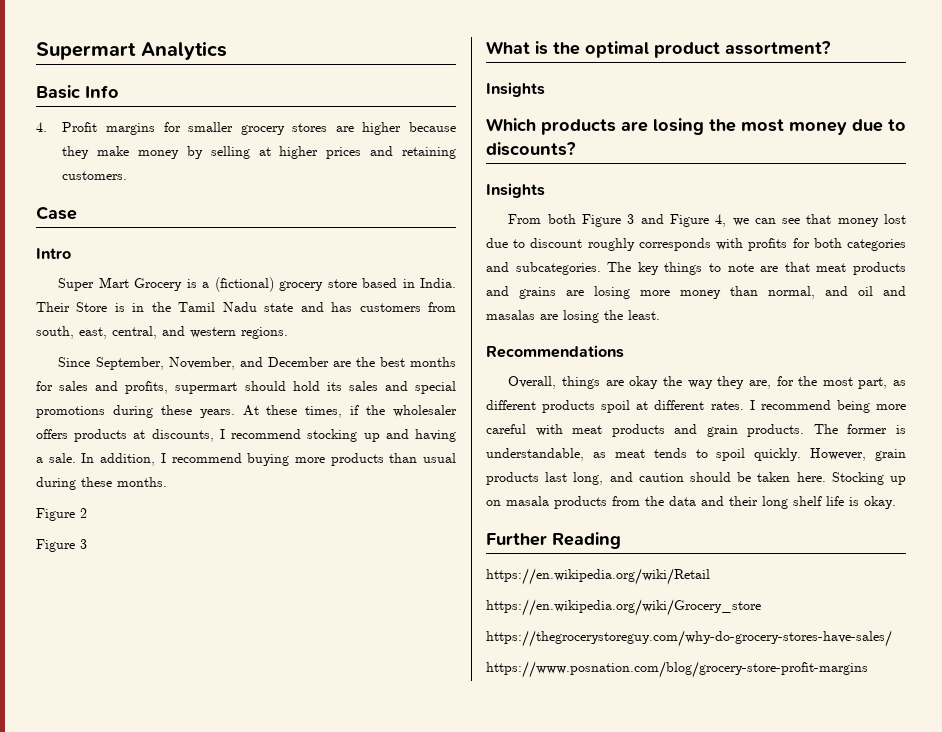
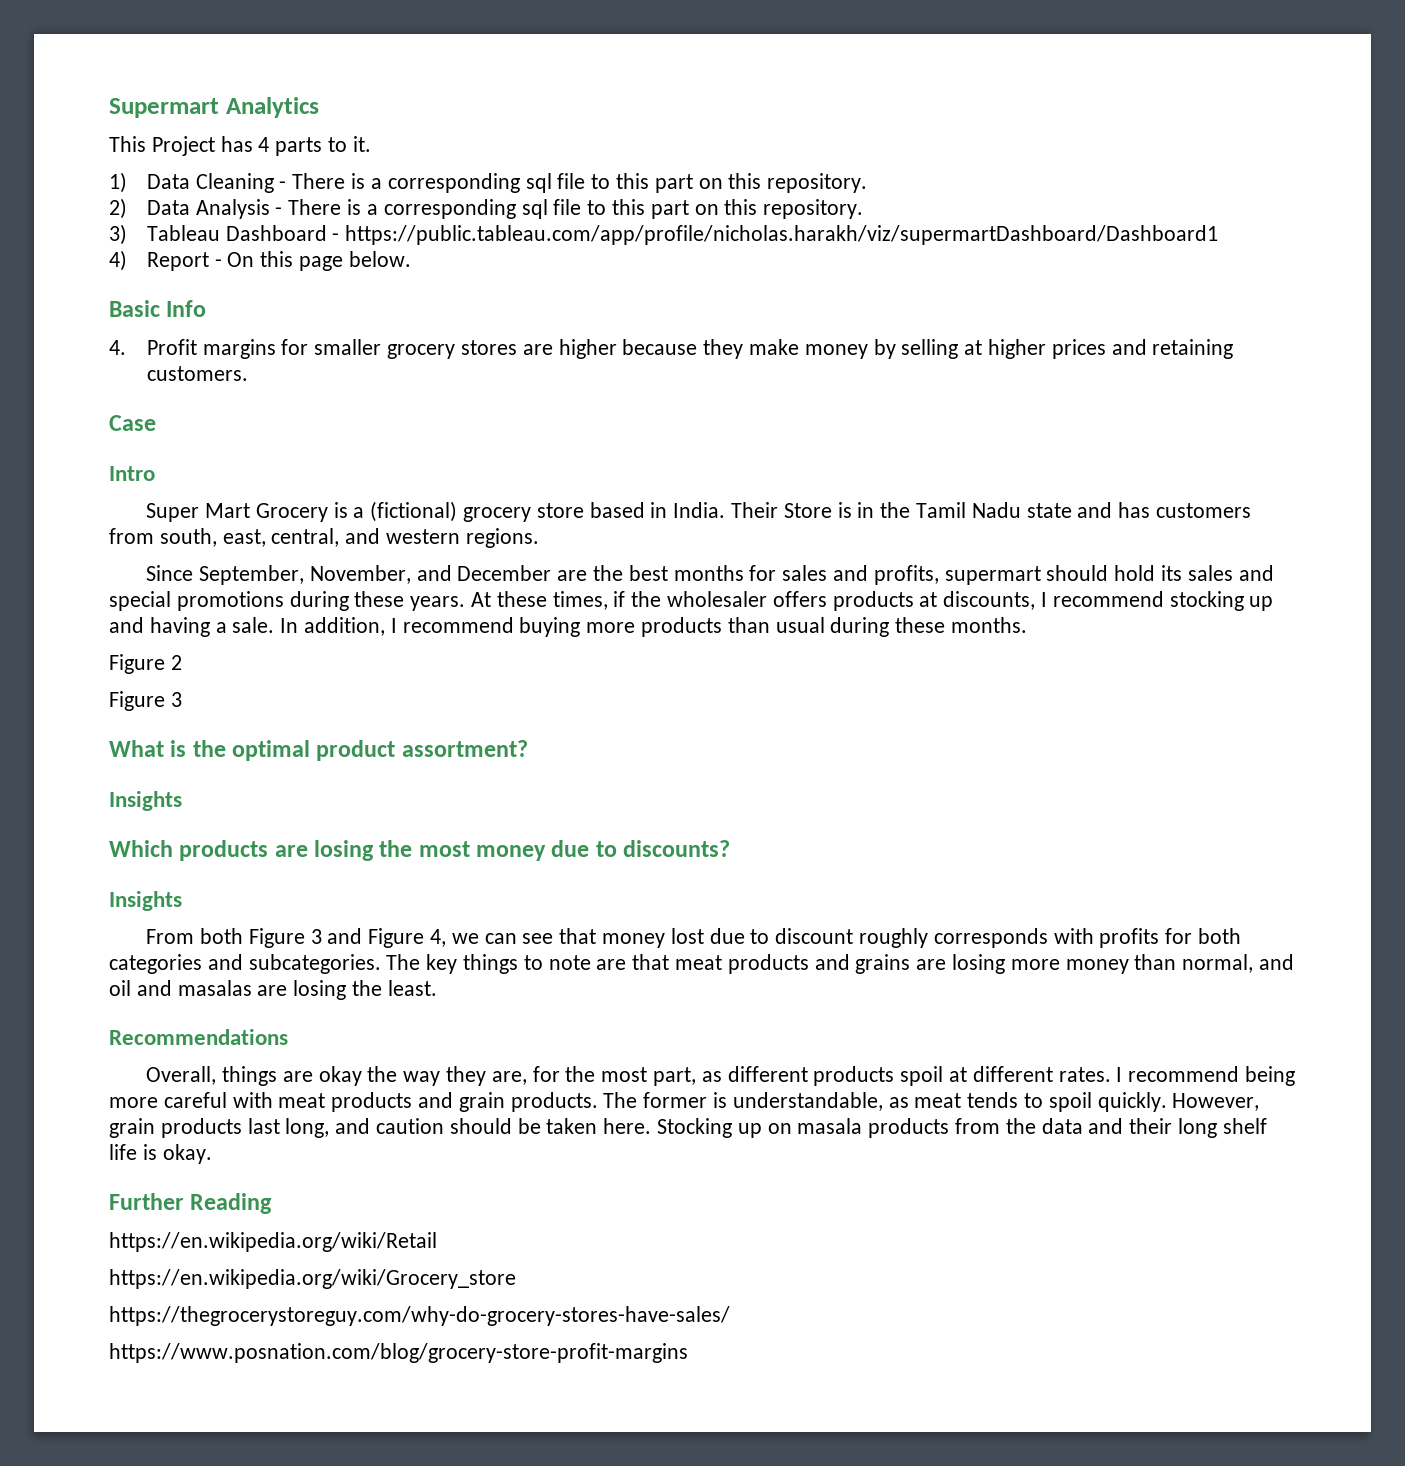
+ This Project has 4 parts to it.
+ 1) Data Cleaning - There is a corresponding sql file to this part on this repository.
+ 2) Data Analysis - There is a corresponding sql file to this part on this repository.
+ 3) Tableau Dashboard - https://public.tableau.com/app/profile/nicholas.harakh/viz/supermartDashboard/Dashboard1
+ 4) Report - On this page below.

